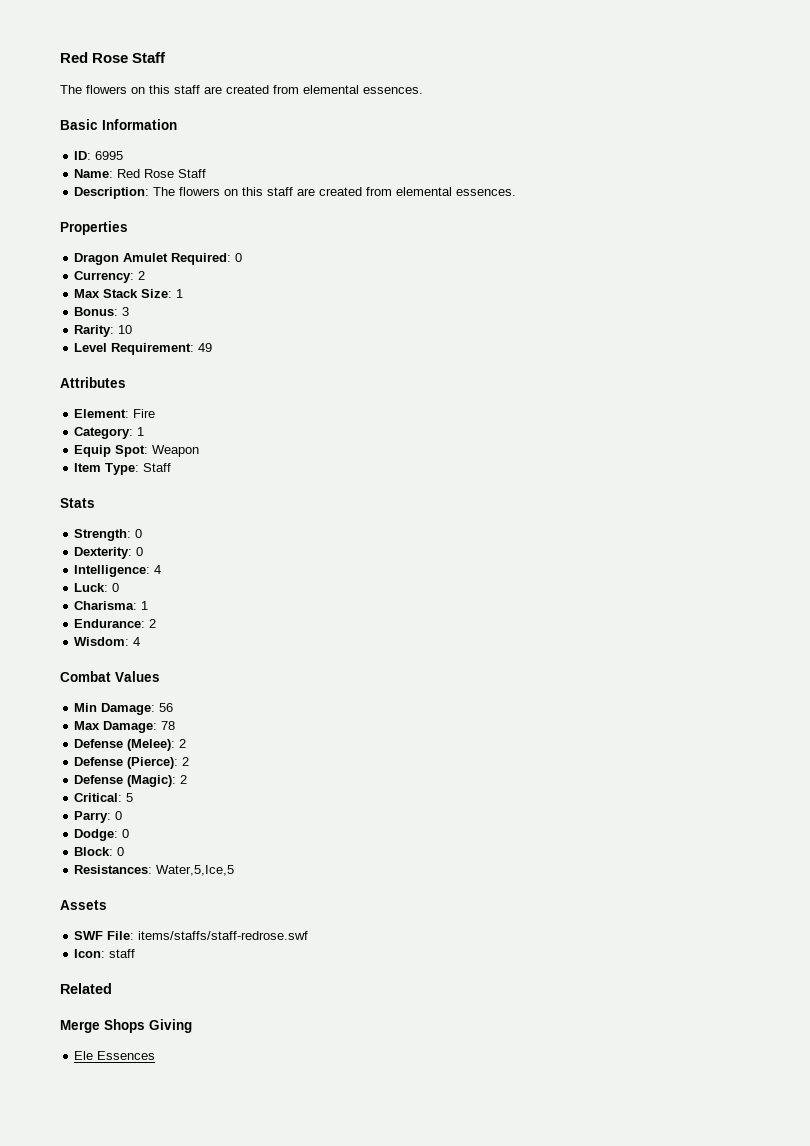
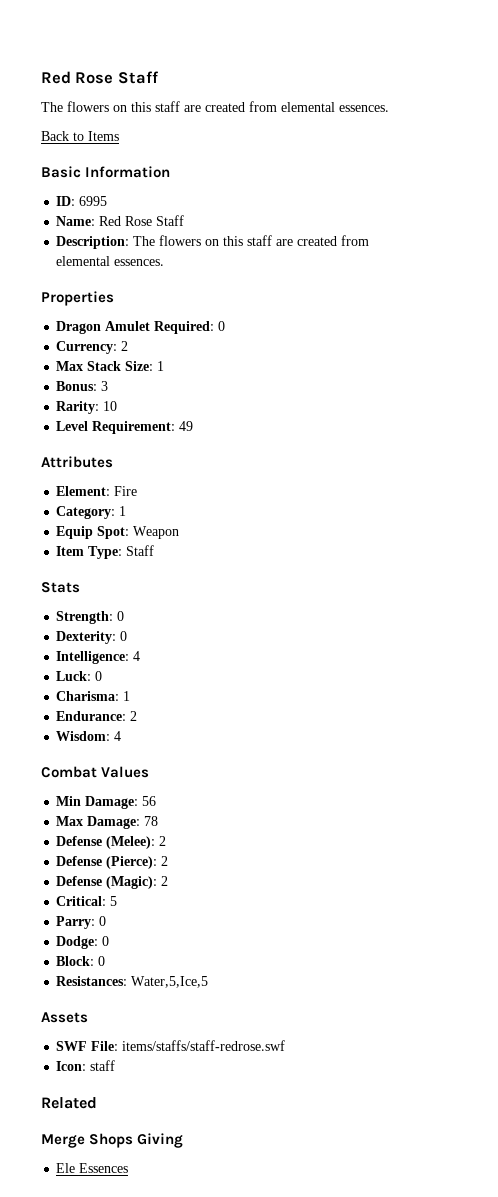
+ Back to Items

